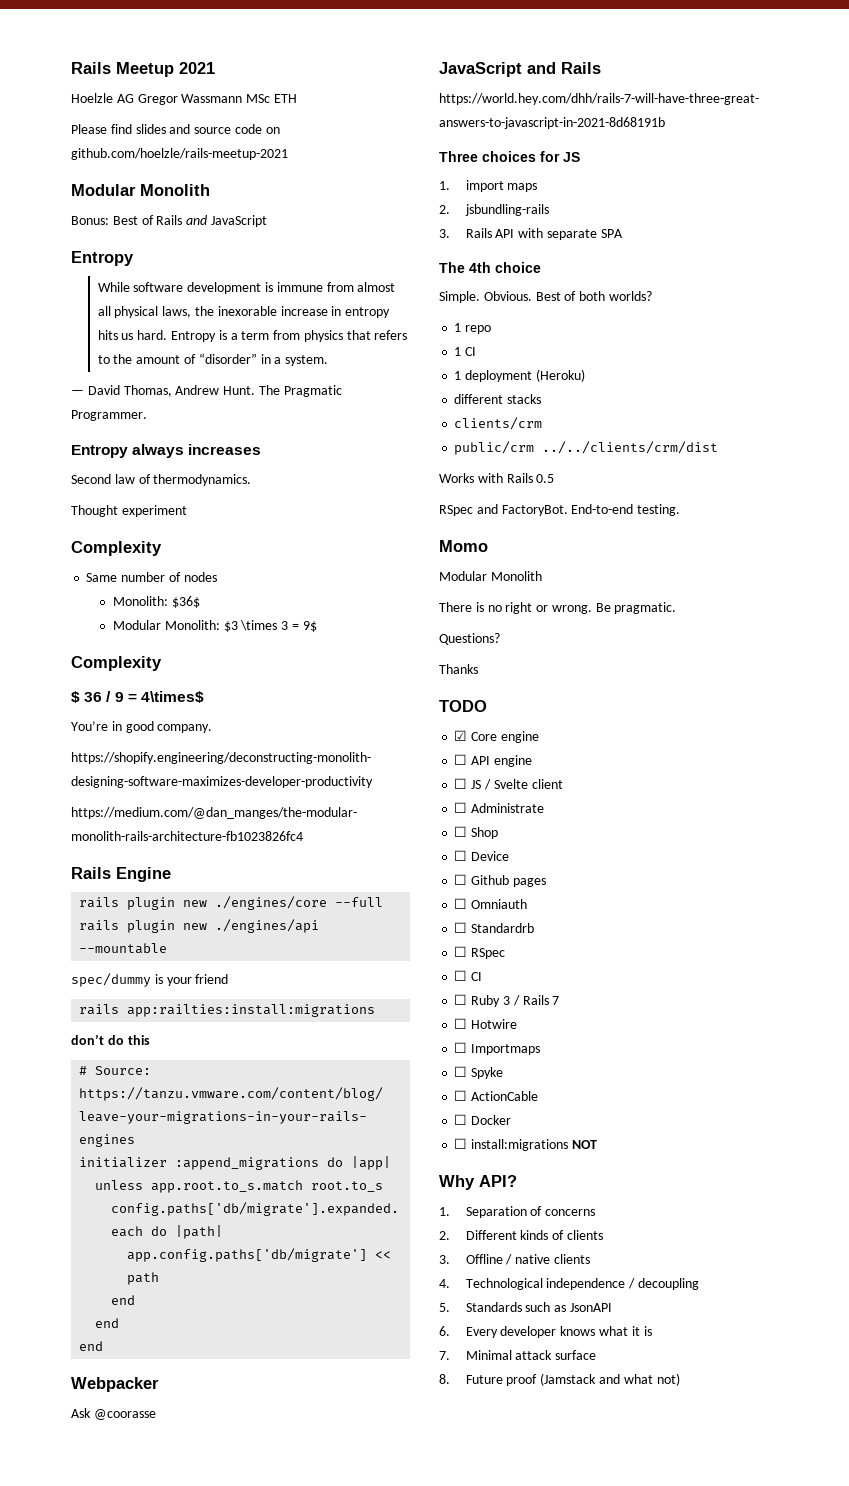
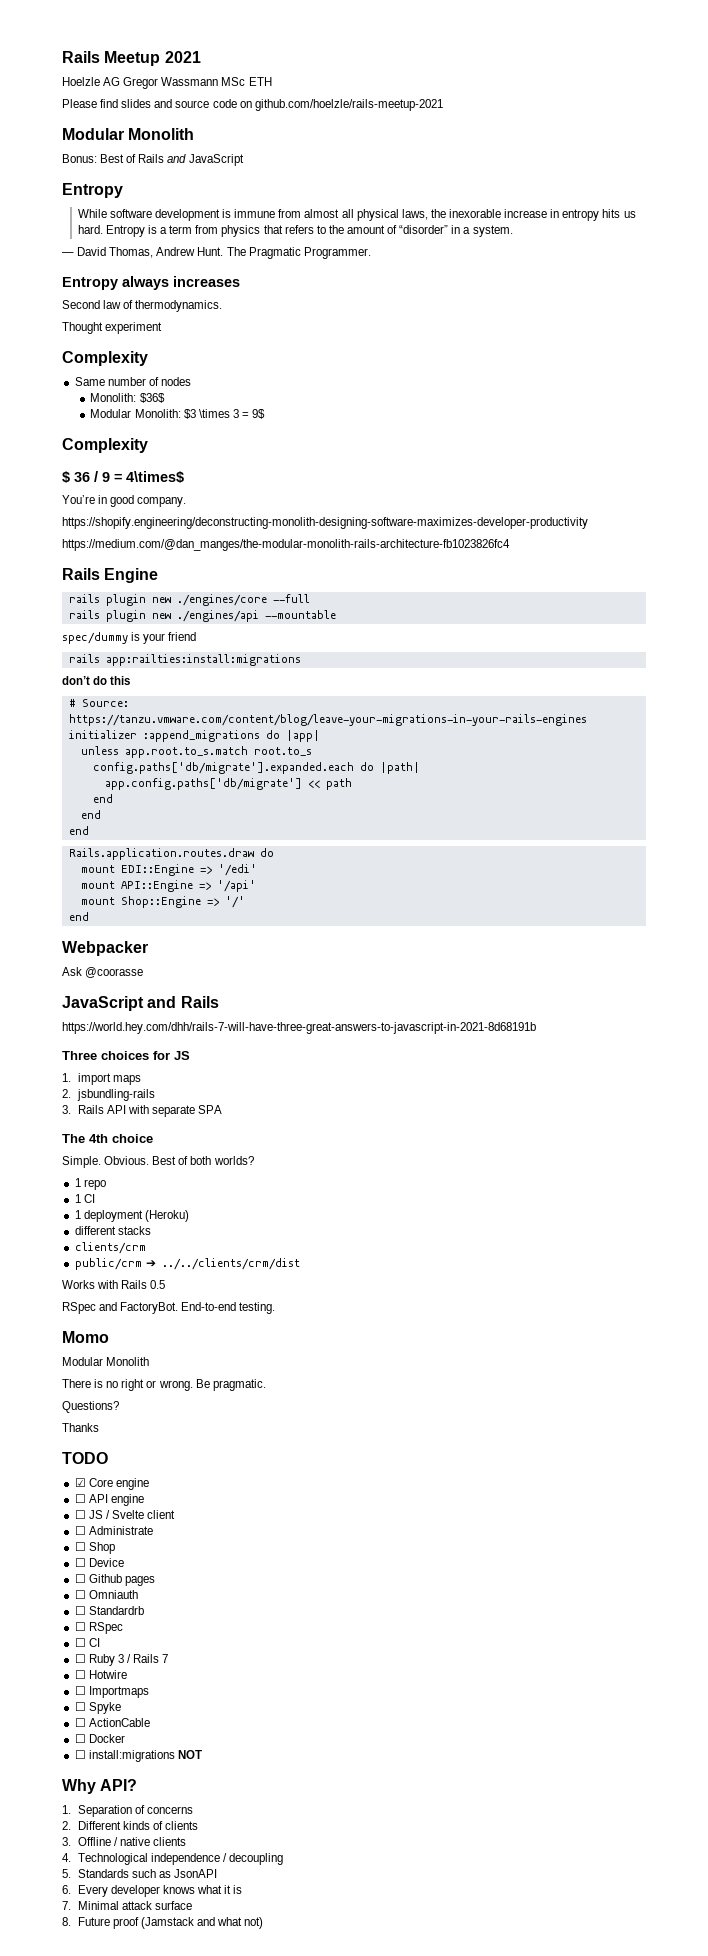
+ Rails.application.routes.draw do
+ mount EDI::Engine => '/edi'
+ mount API::Engine => '/api'
+ mount Shop::Engine => '/'
+ end
- public/crm ../../clients/crm/dist
+ public/crm ➔ ../../clients/crm/dist

